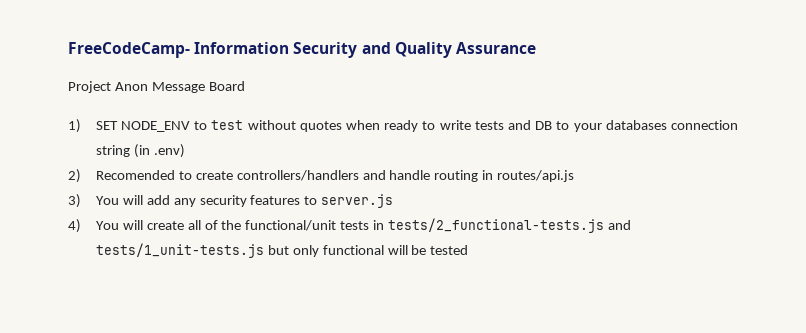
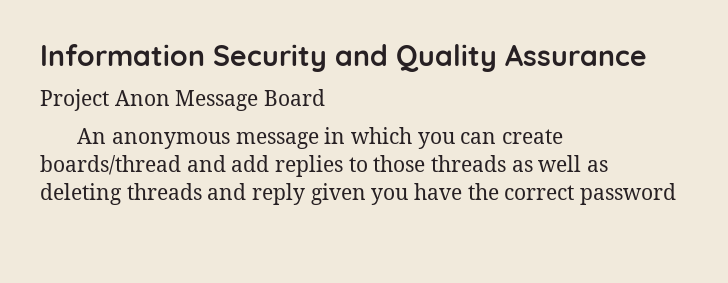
- FreeCodeCamp- Information Security and Quality Assurance
+ Information Security and Quality Assurance
- 1) SET NODE_ENV to test without quotes when ready to write tests and DB to your databases connection string (in .env)
- 2) Recomended to create controllers/handlers and handle routing in routes/api.js
- 3) You will add any security features to server.js
- 4) You will create all of the functional/unit tests in tests/2_functional-tests.js and tests/1_unit-tests.js but only functional will be tested
+ An anonymous message in which you can create boards/thread and add replies to those threads as well as deleting threads and reply given you have the correct password

